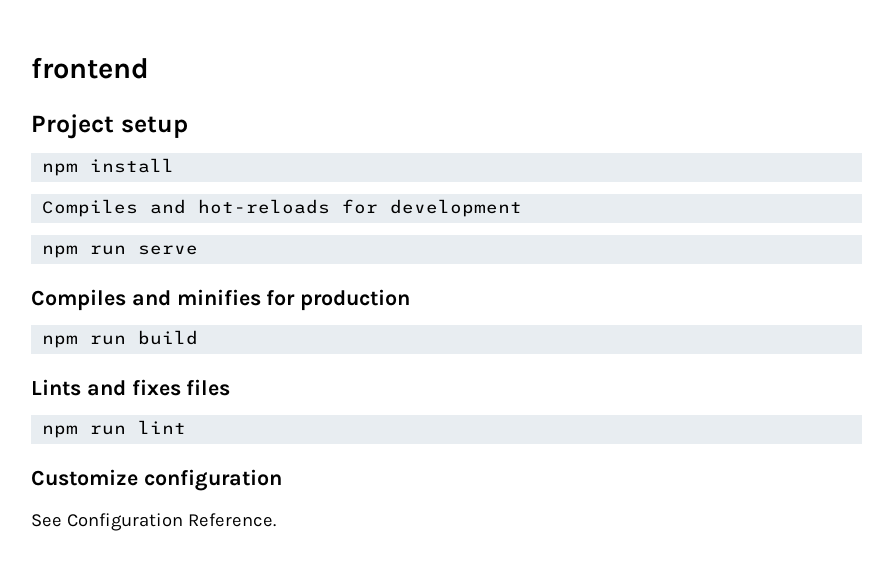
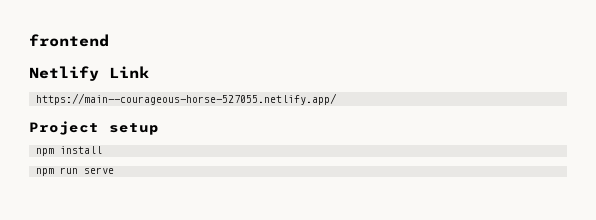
+ Netlify Link
+ https://main--courageous-horse-527055.netlify.app/
- Compiles and hot-reloads for development
  npm run serve
- Compiles and minifies for production
- npm run build
- Lints and fixes files
- npm run lint
- Customize configuration
- See Configuration Reference.

